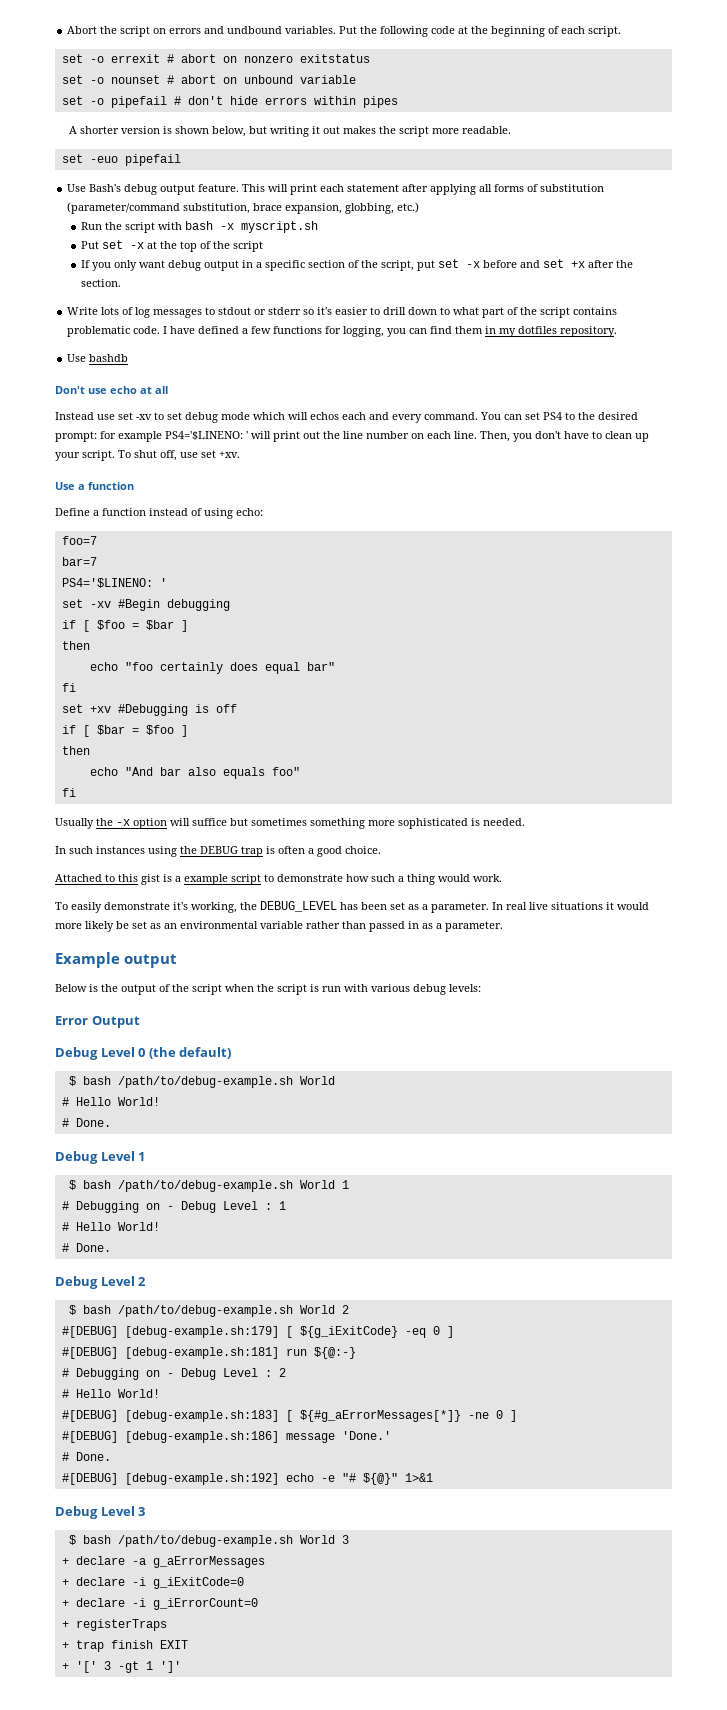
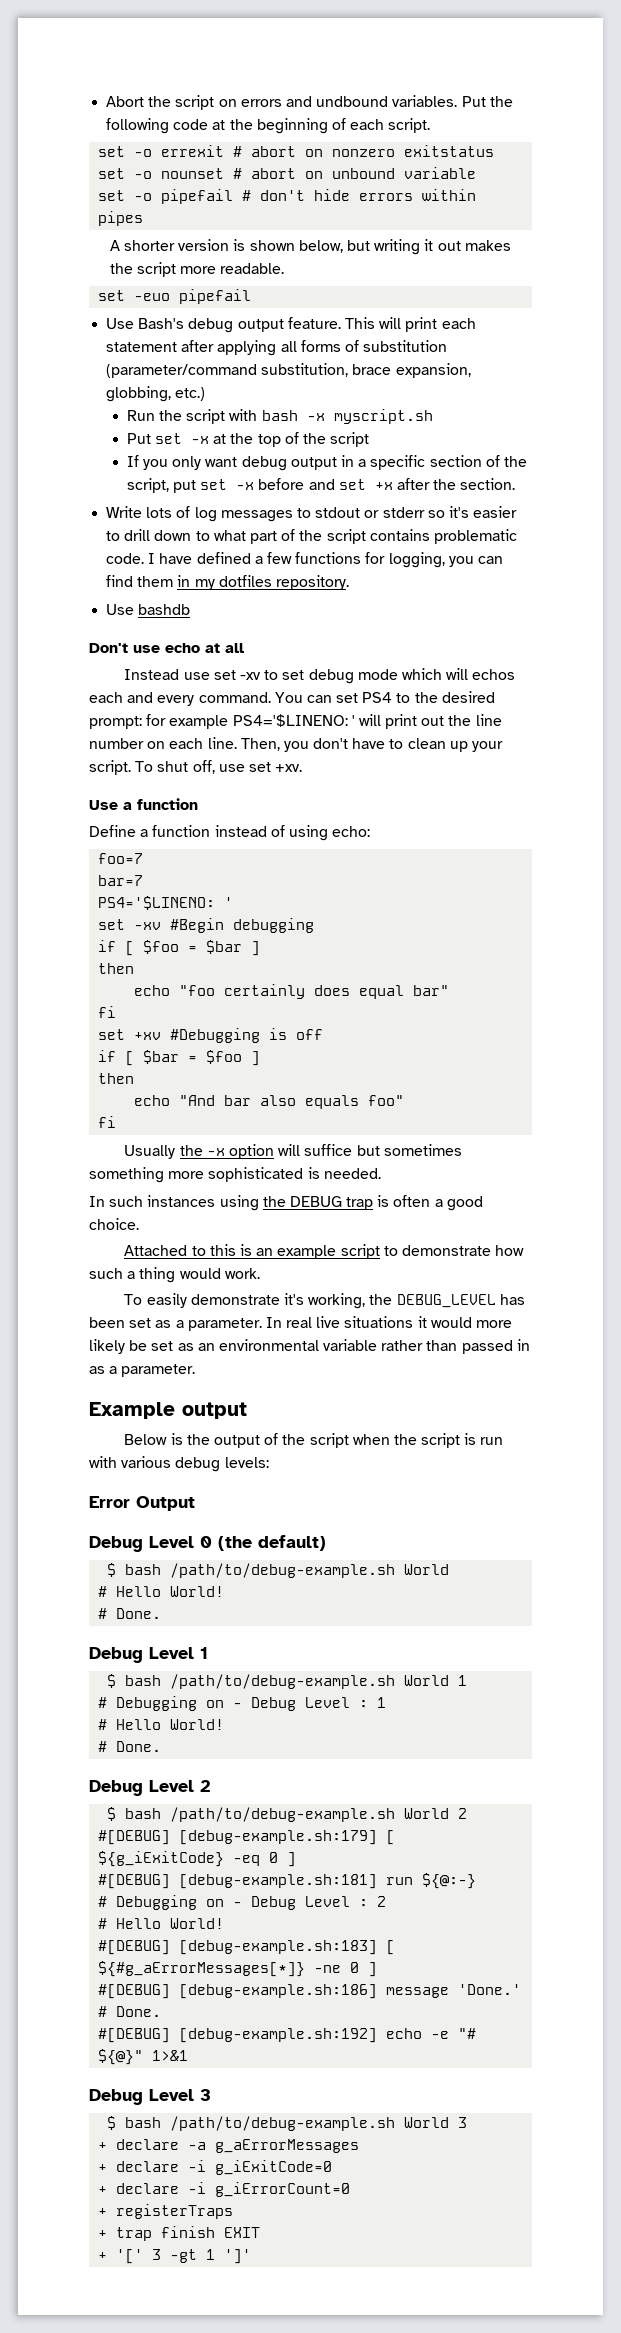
- Attached to this gist is a example script to demonstrate how such a thing would work.
+ Attached to this is an example script to demonstrate how such a thing would work.

